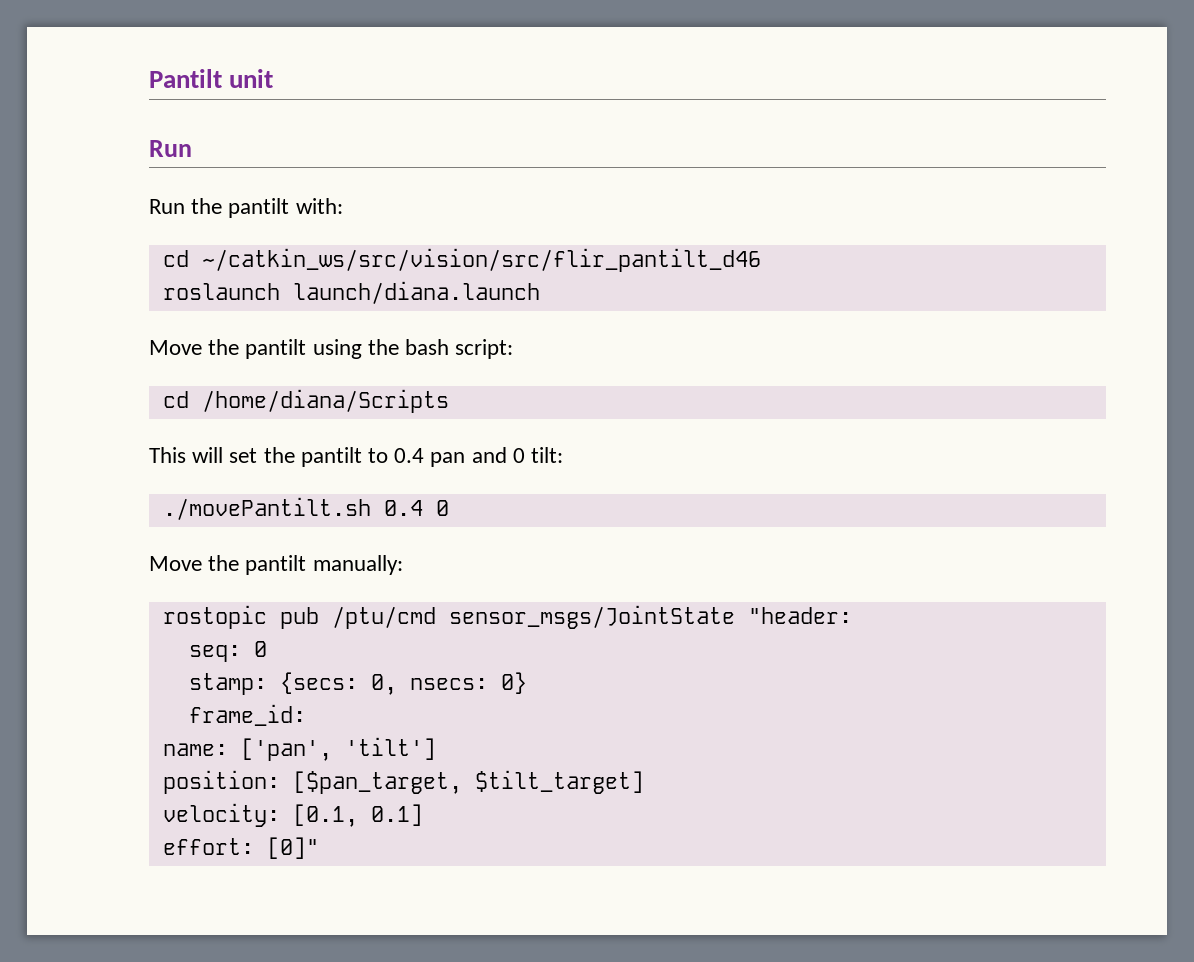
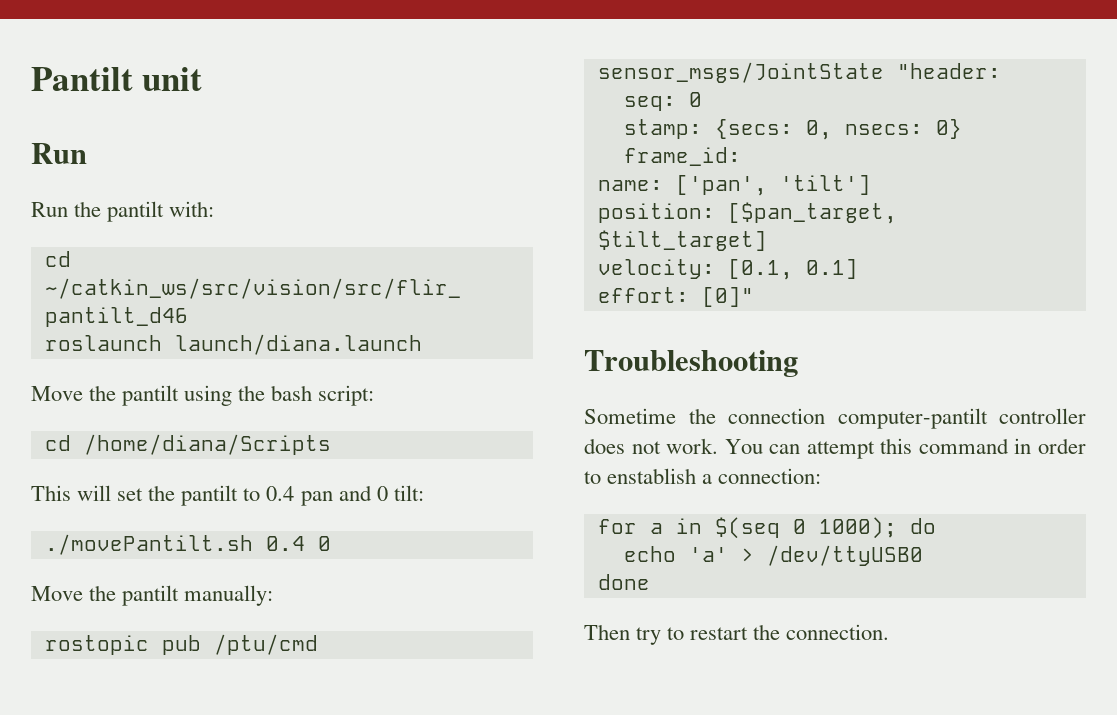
+ Troubleshooting
+ Sometime the connection computer-pantilt controller does not work. You can attempt this command in order to enstablish a connection:
+ for a in $(seq 0 1000); do
+ echo 'a' > /dev/ttyUSB0
+ done
+ Then try to restart the connection.

